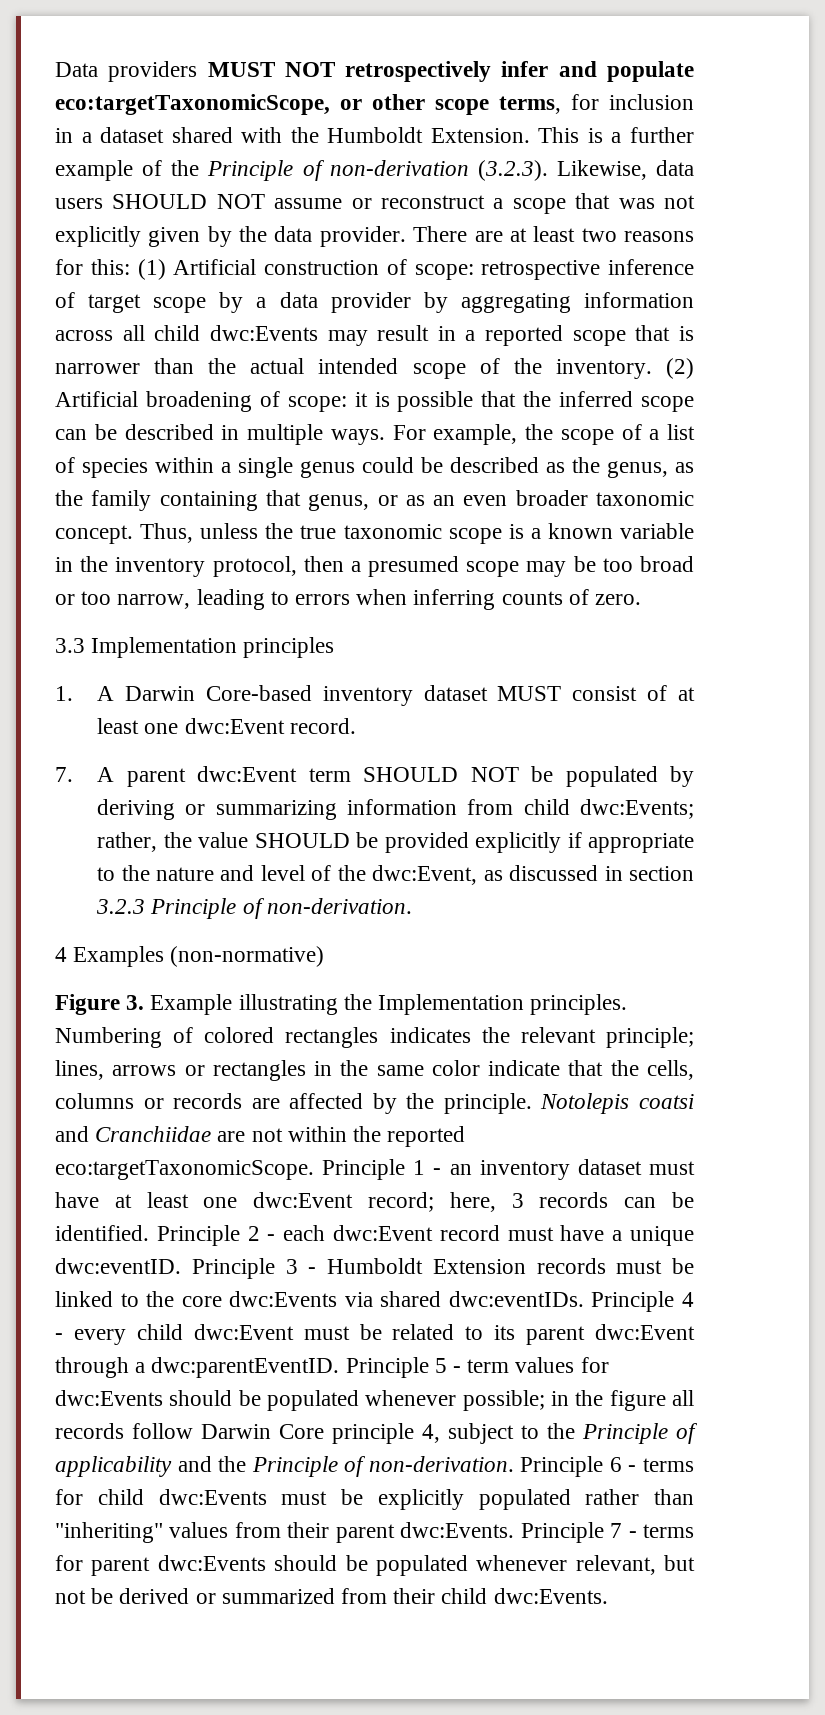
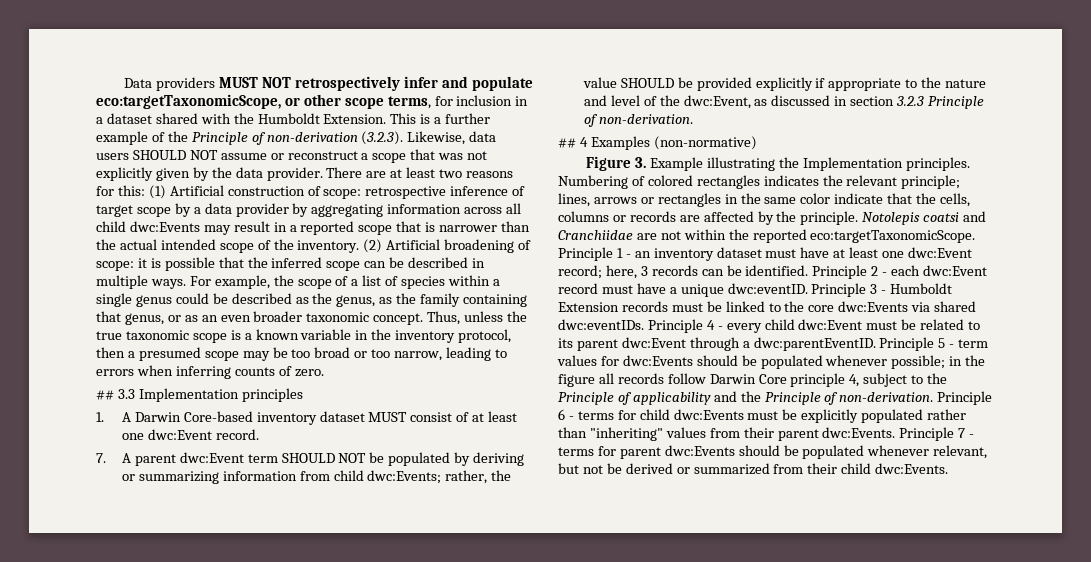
- 3.3 Implementation principles
+ ## 3.3 Implementation principles
- 4 Examples (non-normative)
+ ## 4 Examples (non-normative)

